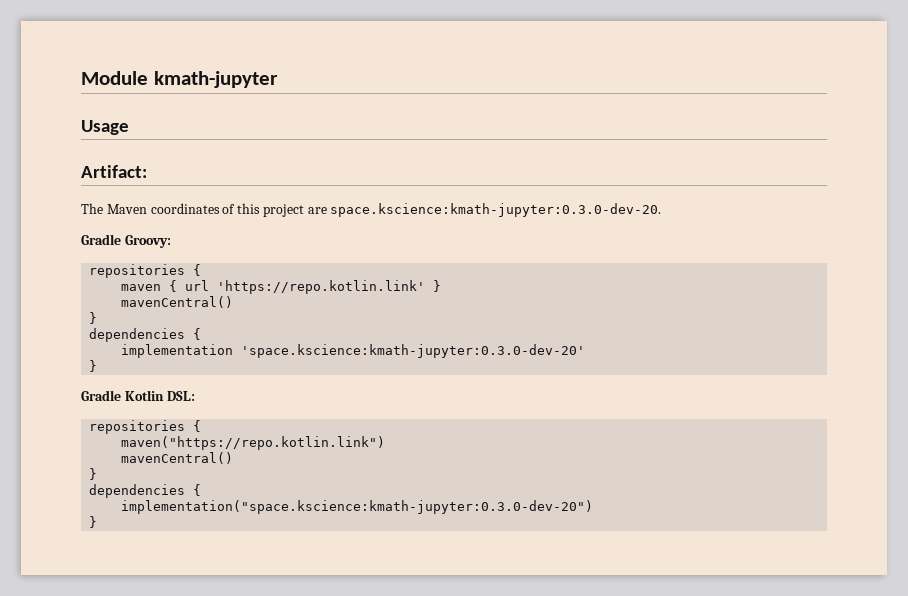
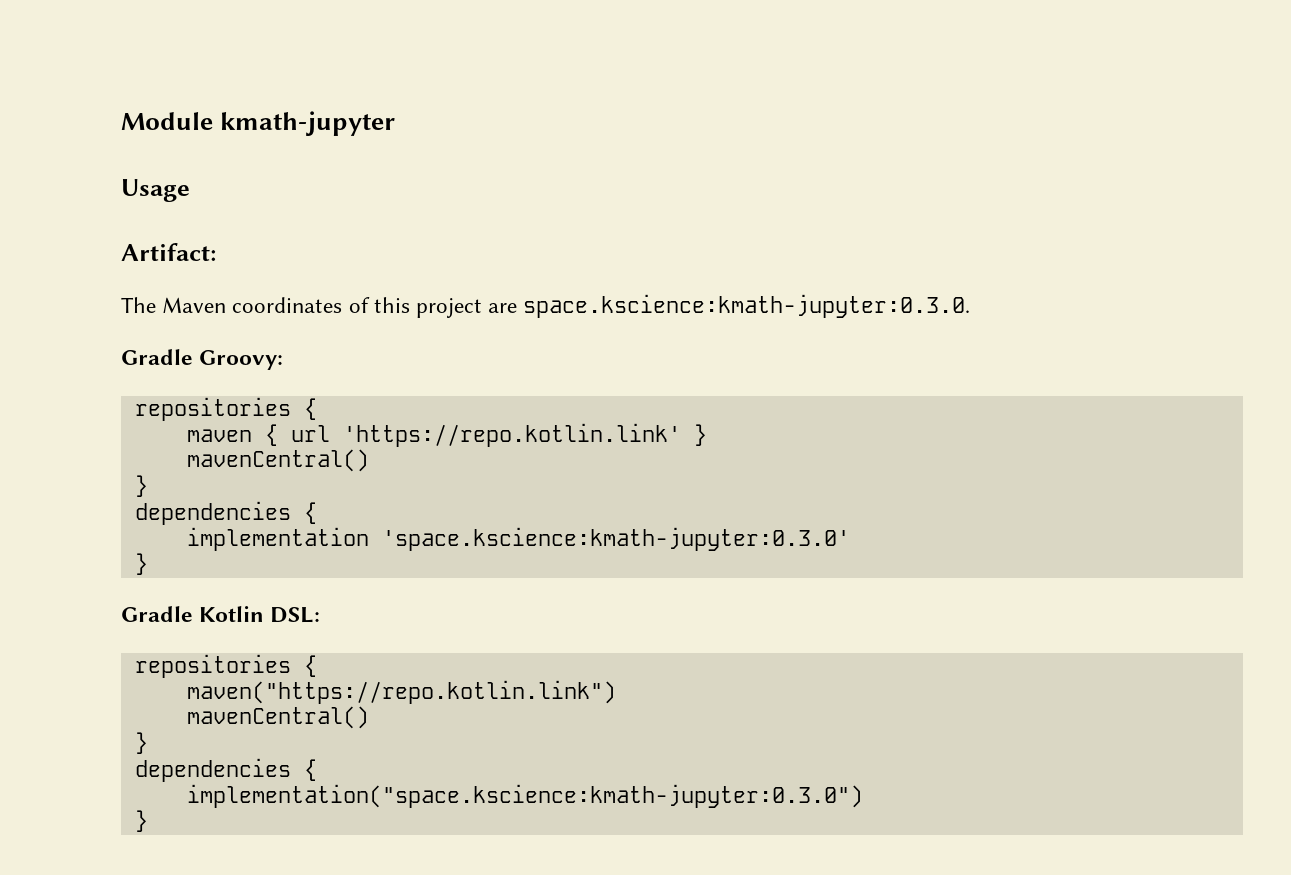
- The Maven coordinates of this project are space.kscience:kmath-jupyter:0.3.0-dev-20.
+ The Maven coordinates of this project are space.kscience:kmath-jupyter:0.3.0.
- implementation 'space.kscience:kmath-jupyter:0.3.0-dev-20'
+ implementation 'space.kscience:kmath-jupyter:0.3.0'
- implementation("space.kscience:kmath-jupyter:0.3.0-dev-20")
+ implementation("space.kscience:kmath-jupyter:0.3.0")

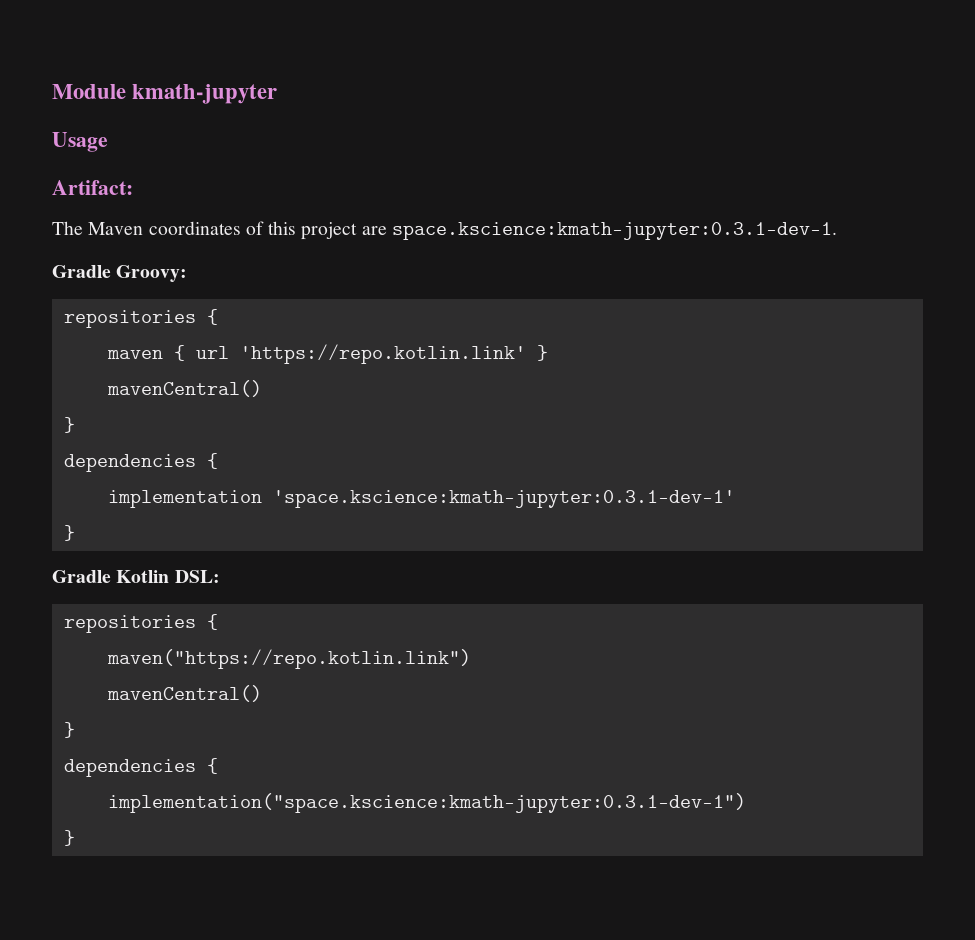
- The Maven coordinates of this project are space.kscience:kmath-jupyter:0.3.0.
+ The Maven coordinates of this project are space.kscience:kmath-jupyter:0.3.1-dev-1.
- implementation 'space.kscience:kmath-jupyter:0.3.0'
+ implementation 'space.kscience:kmath-jupyter:0.3.1-dev-1'
- implementation("space.kscience:kmath-jupyter:0.3.0")
+ implementation("space.kscience:kmath-jupyter:0.3.1-dev-1")

